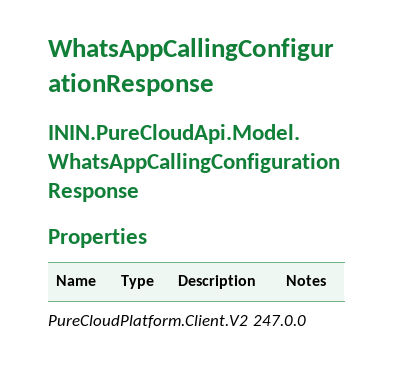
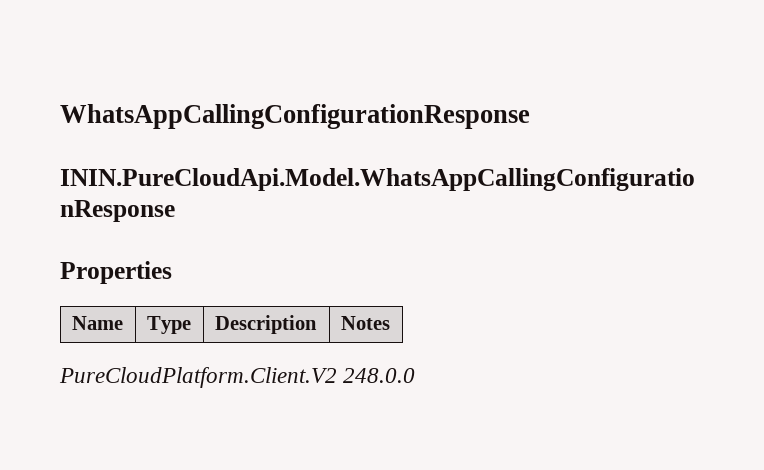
- PureCloudPlatform.Client.V2 247.0.0
+ PureCloudPlatform.Client.V2 248.0.0

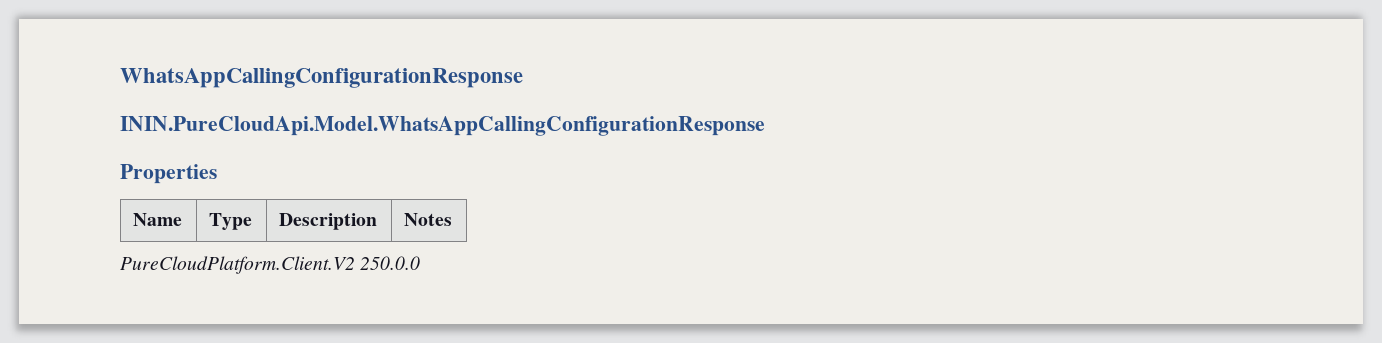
- PureCloudPlatform.Client.V2 248.0.0
+ PureCloudPlatform.Client.V2 250.0.0

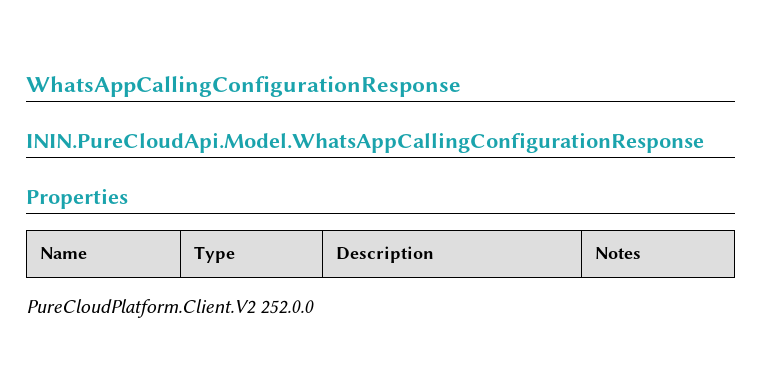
- PureCloudPlatform.Client.V2 250.0.0
+ PureCloudPlatform.Client.V2 252.0.0

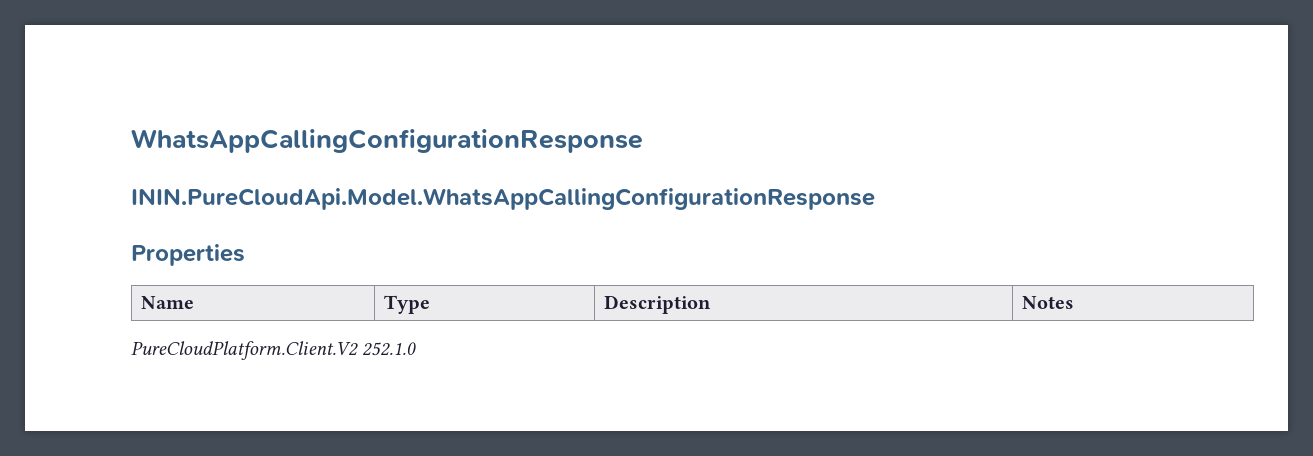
- PureCloudPlatform.Client.V2 252.0.0
+ PureCloudPlatform.Client.V2 252.1.0

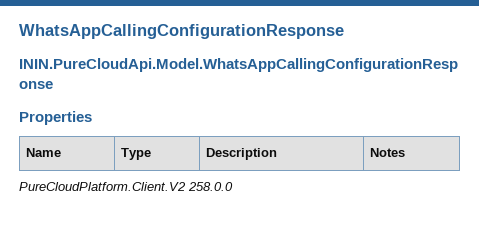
- PureCloudPlatform.Client.V2 252.1.0
+ PureCloudPlatform.Client.V2 258.0.0

